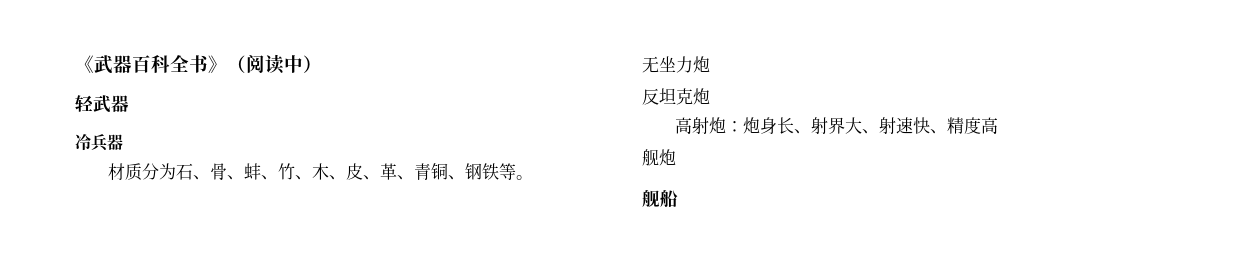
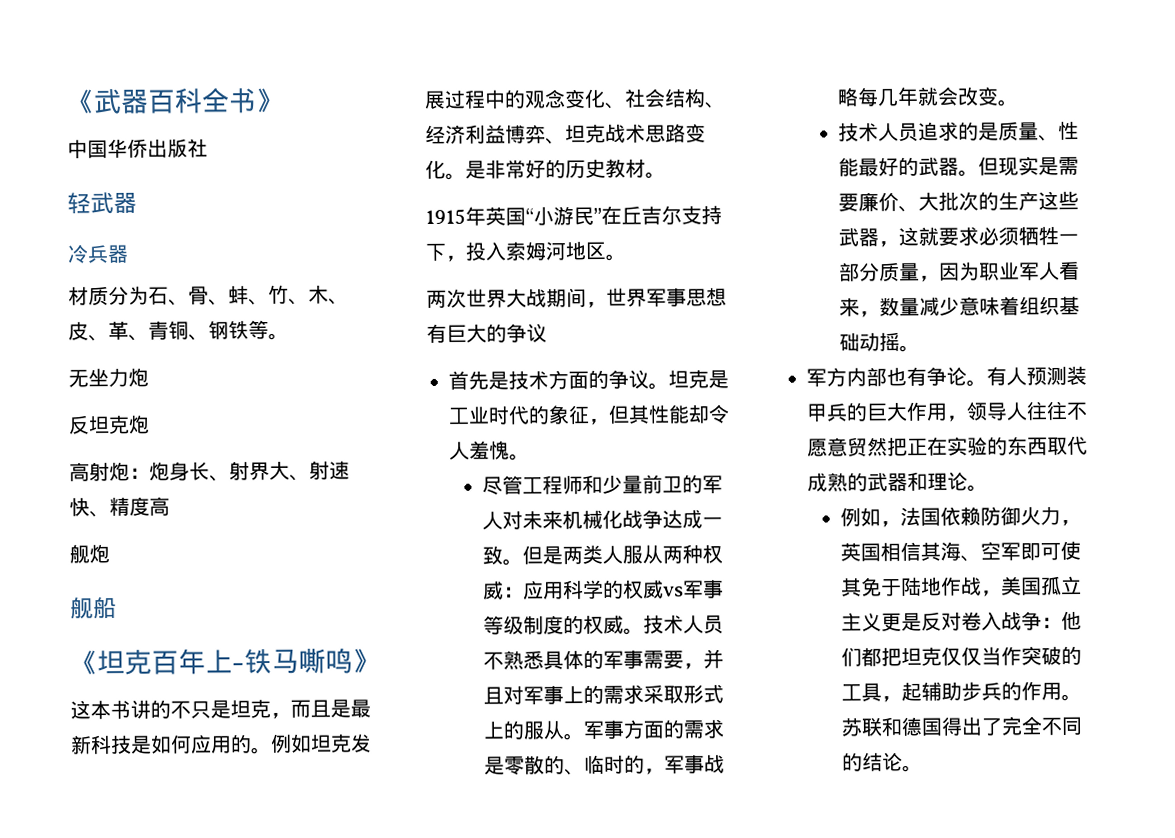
- 《武器百科全书》（阅读中）
+ 《武器百科全书》
+ 中国华侨出版社
+ 《坦克百年上-铁马嘶鸣》
+ 这本书讲的不只是坦克，而且是最新科技是如何应用的。例如坦克发展过程中的观念变化、社会结构、经济利益博弈、坦克战术思路变化。是非常好的历史教材。
+ 1915年英国“小游民”在丘吉尔支持下，投入索姆河地区。
+ 两次世界大战期间，世界军事思想有巨大的争议
+ 首先是技术方面的争议。坦克是工业时代的象征，但其性能却令人羞愧。
+ 尽管工程师和少量前卫的军人对未来机械化战争达成一致。但是两类人服从两种权威：应用科学的权威vs军事等级制度的权威。技术人员不熟悉具体的军事需要，并且对军事上的需求采取形式上的服从。军事方面的需求是零散的、临时的，军事战略每几年就会改变。
+ 技术人员追求的是质量、性能最好的武器。但现实是需要廉价、大批次的生产这些武器，这就要求必须牺牲一部分质量，因为职业军人看来，数量减少意味着组织基础动摇。
+ 军方内部也有争论。有人预测装甲兵的巨大作用，领导人往往不愿意贸然把正在实验的东西取代成熟的武器和理论。
+ 例如，法国依赖防御火力，英国相信其海、空军即可使其免于陆地作战，美国孤立主义更是反对卷入战争：他们都把坦克仅仅当作突破的工具，起辅助步兵的作用。苏联和德国得出了完全不同的结论。

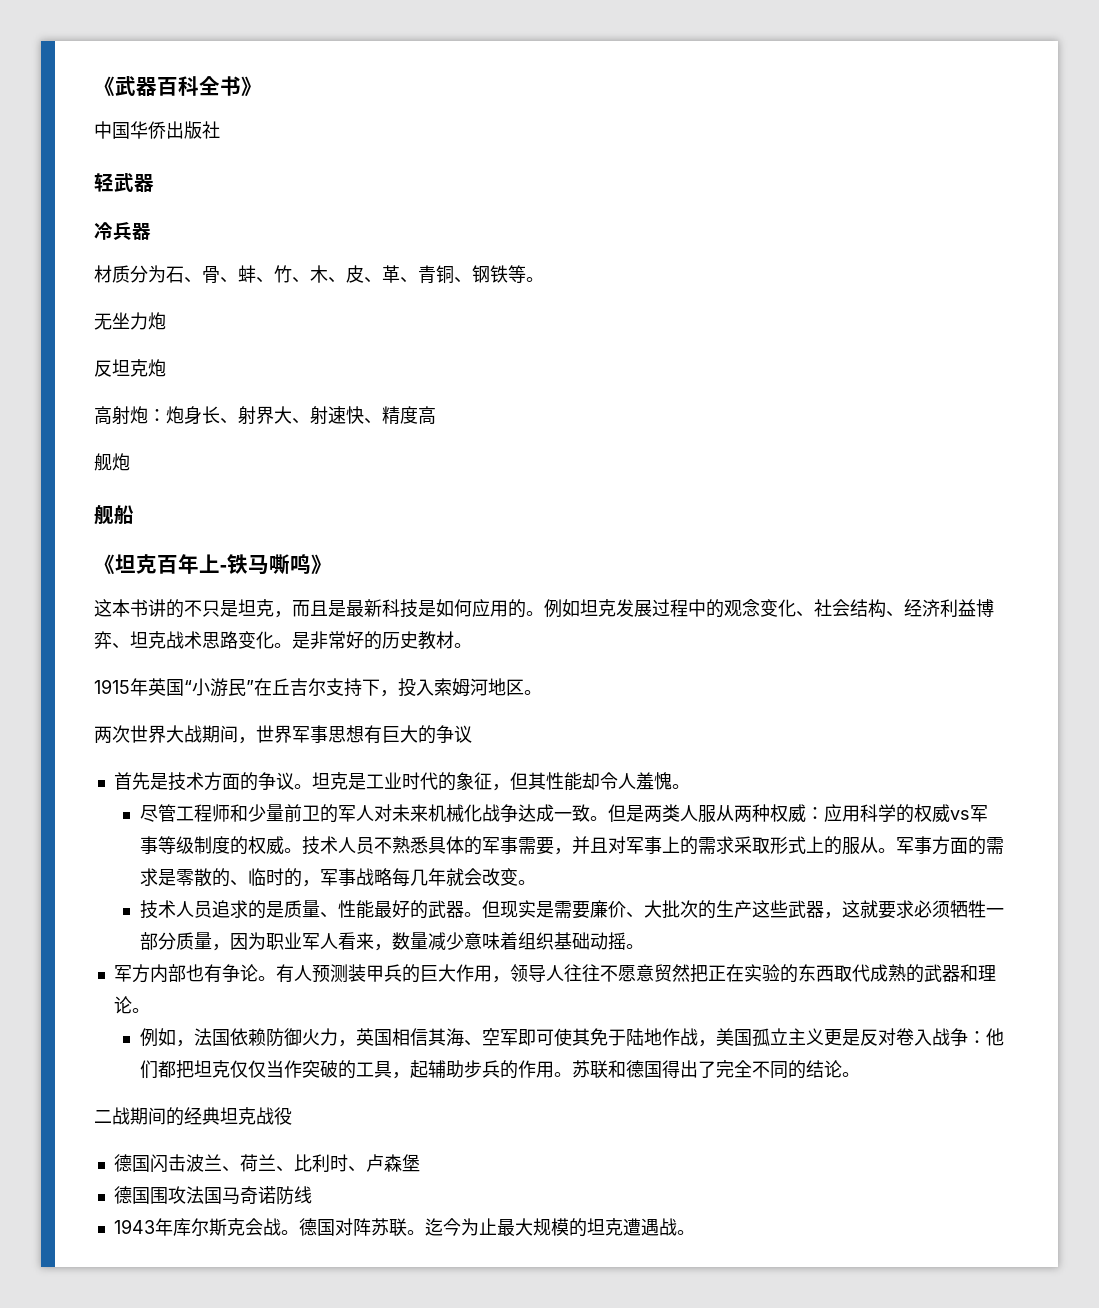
+ 二战期间的经典坦克战役
+ 德国闪击波兰、荷兰、比利时、卢森堡
+ 德国围攻法国马奇诺防线
+ 1943年库尔斯克会战。德国对阵苏联。迄今为止最大规模的坦克遭遇战。

